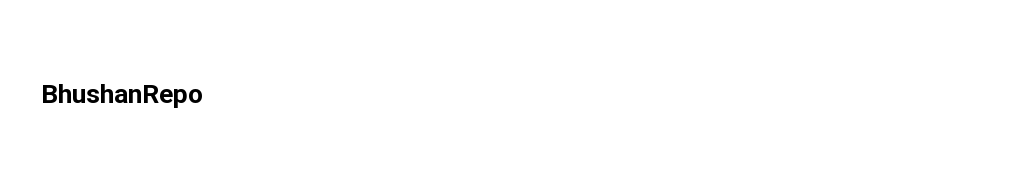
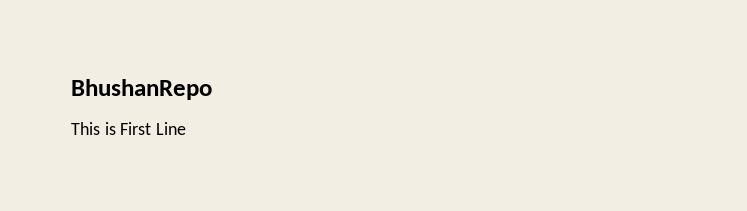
+ This is First Line

